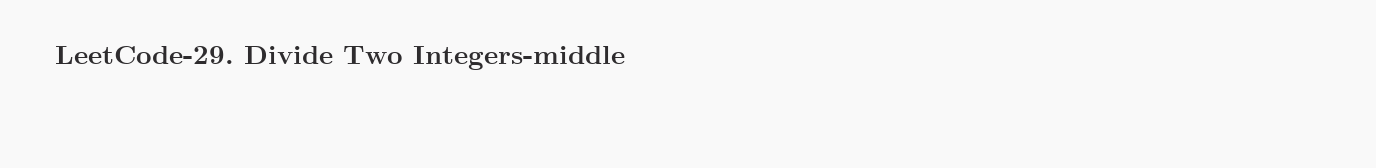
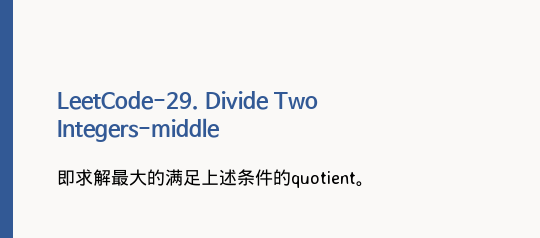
+ 即求解最大的满足上述条件的quotient。

